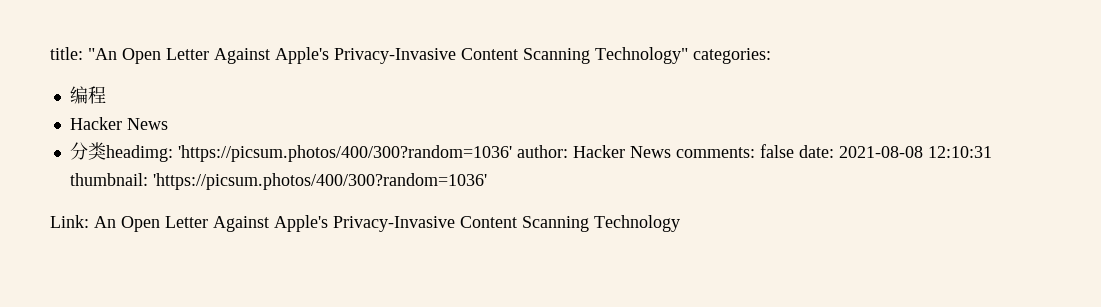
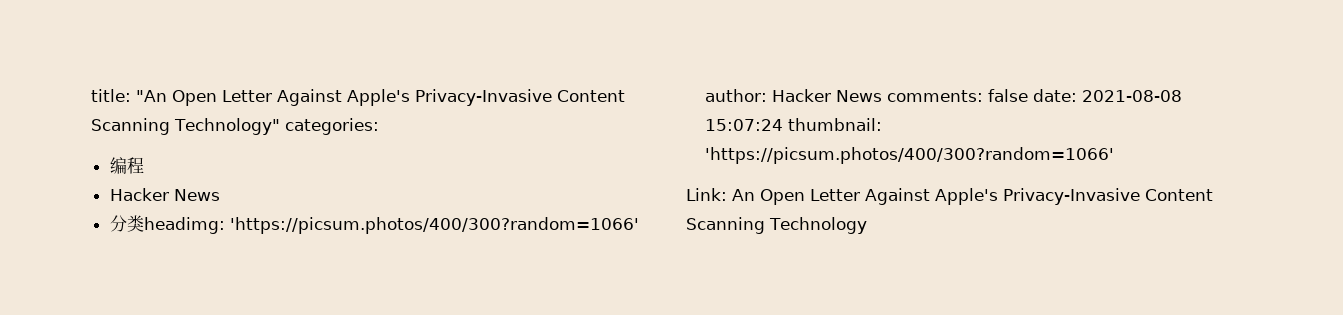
- 分类headimg: 'https://picsum.photos/400/300?random=1036' author: Hacker News comments: false date: 2021-08-08 12:10:31 thumbnail: 'https://picsum.photos/400/300?random=1036'
+ 分类headimg: 'https://picsum.photos/400/300?random=1066' author: Hacker News comments: false date: 2021-08-08 15:07:24 thumbnail: 'https://picsum.photos/400/300?random=1066'

